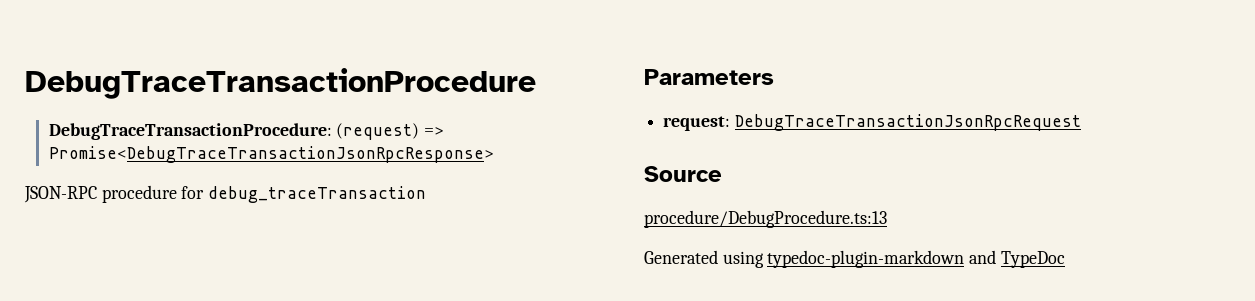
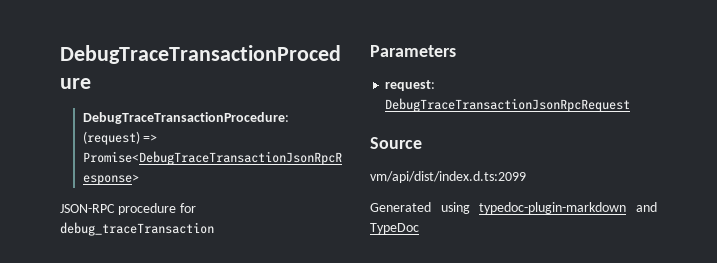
- procedure/DebugProcedure.ts:13
+ vm/api/dist/index.d.ts:2099

